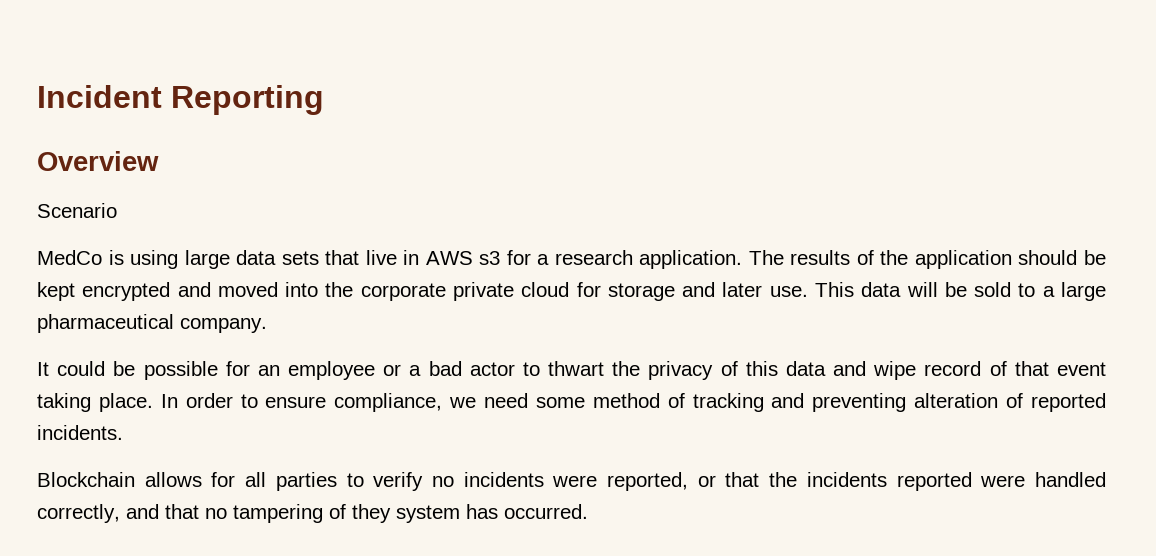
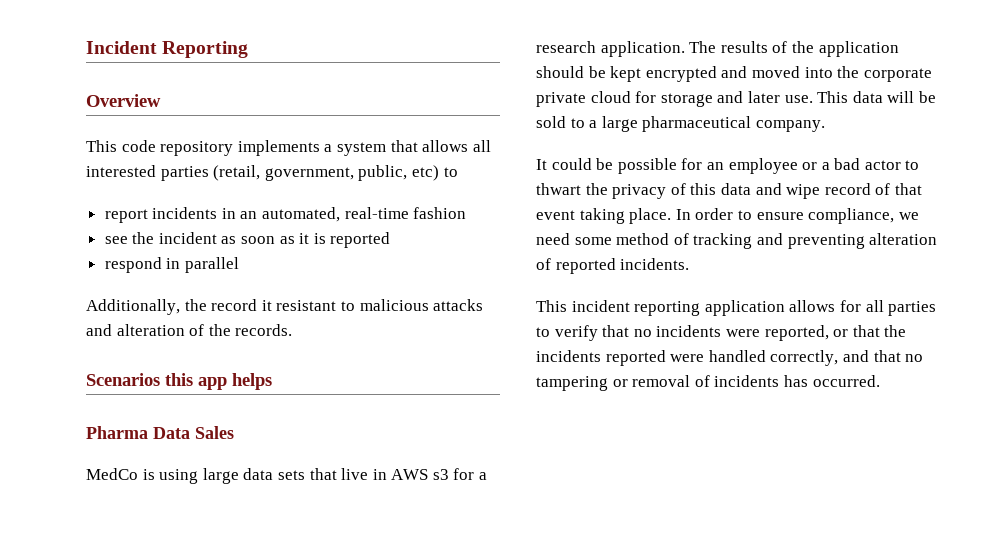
- Scenario
+ This code repository implements a system that allows all interested parties (retail, government, public, etc) to
+ report incidents in an automated, real-time fashion
+ see the incident as soon as it is reported
+ respond in parallel
+ Additionally, the record it resistant to malicious attacks and alteration of the records.
+ Scenarios this app helps
+ Pharma Data Sales
- Blockchain allows for all parties to verify no incidents were reported, or that the incidents reported were handled correctly, and that no tampering of they system has occurred.
+ This incident reporting application allows for all parties to verify that no incidents were reported, or that the incidents reported were handled correctly, and that no tampering or removal of incidents has occurred.

